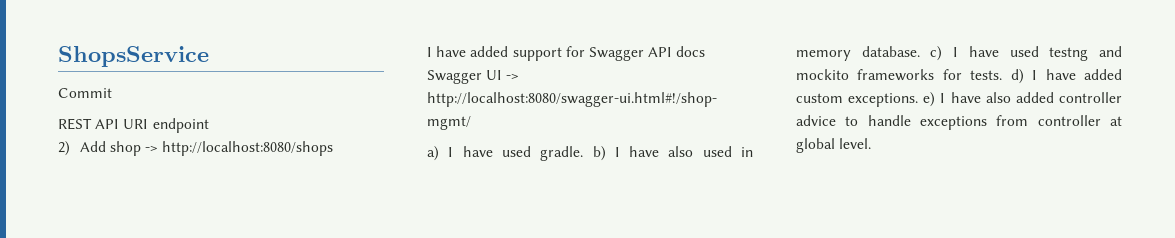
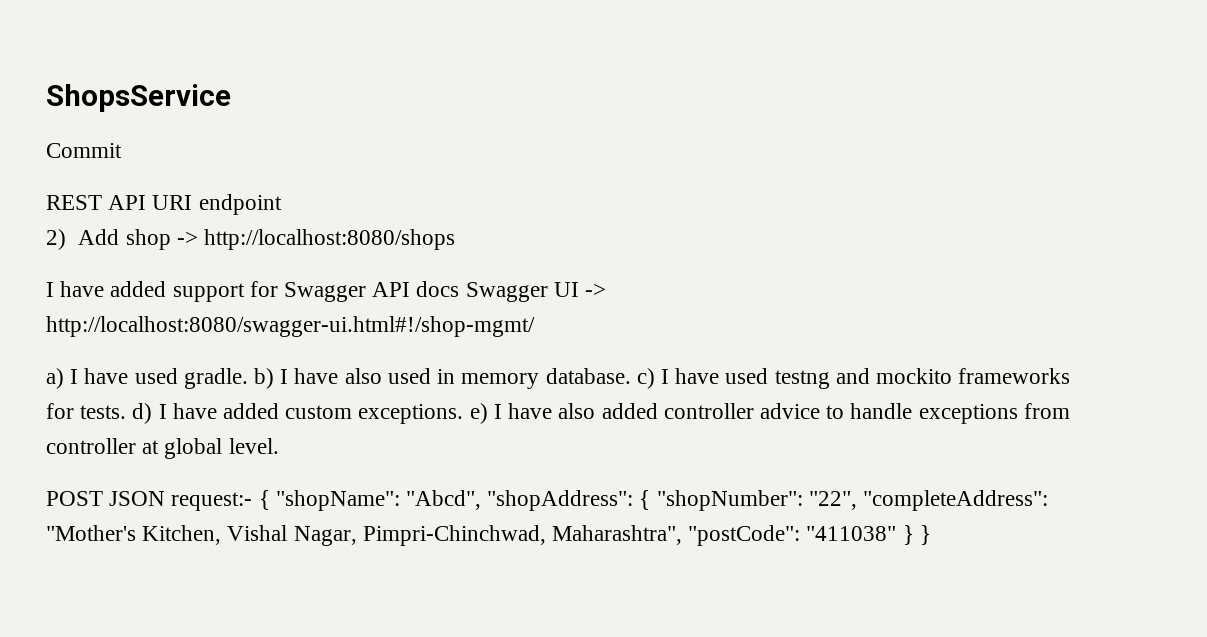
+ POST JSON request:- { "shopName": "Abcd", "shopAddress": { "shopNumber": "22", "completeAddress": "Mother's Kitchen, Vishal Nagar, Pimpri-Chinchwad, Maharashtra", "postCode": "411038" } }

